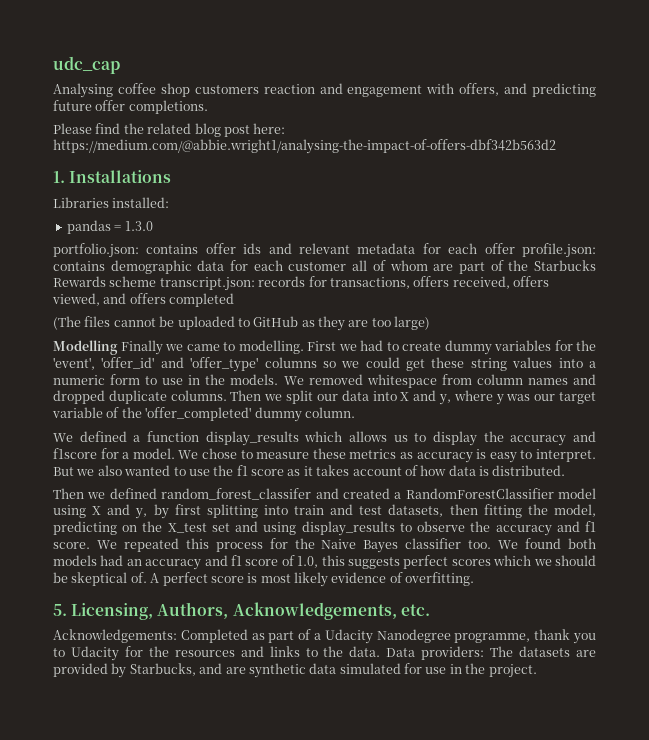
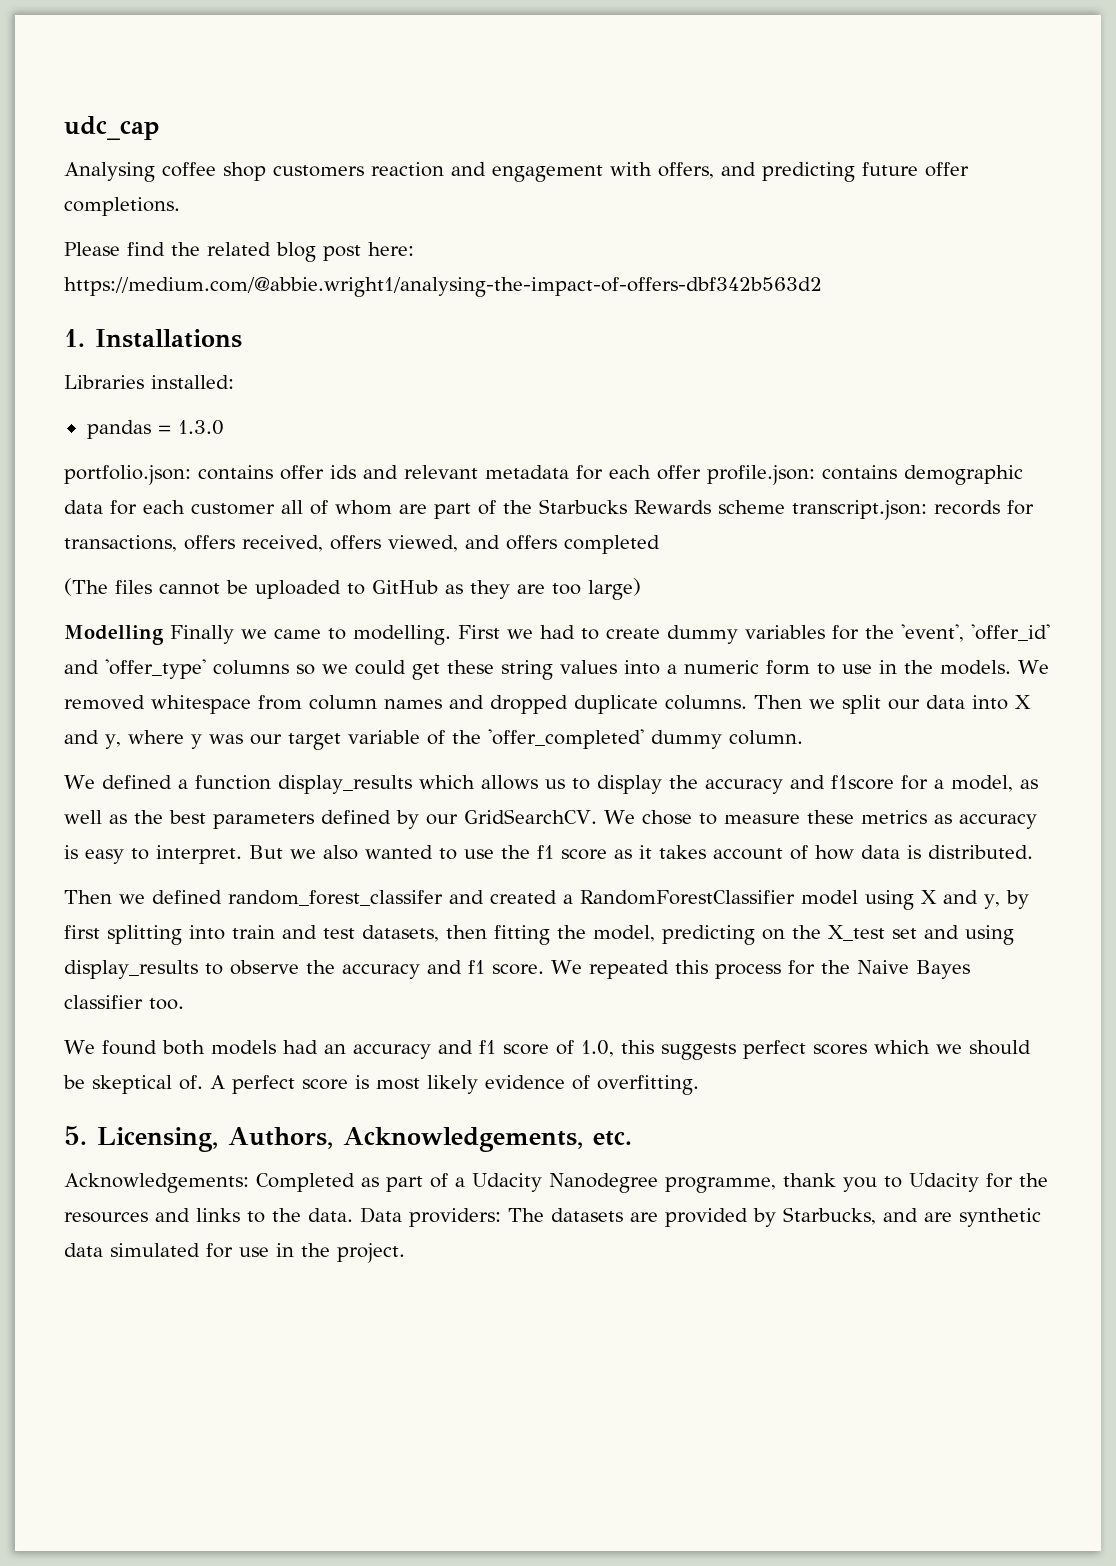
- We defined a function display_results which allows us to display the accuracy and f1score for a model.
+ We defined a function display_results which allows us to display the accuracy and f1score for a model, as well as the best parameters defined by our GridSearchCV.
- We repeated this process for the Naive Bayes classifier too. We found both models had an accuracy and f1 score of 1.0, this suggests perfect scores which we should be skeptical of.
+ We repeated this process for the Naive Bayes classifier too.
+ We found both models had an accuracy and f1 score of 1.0, this suggests perfect scores which we should be skeptical of.

